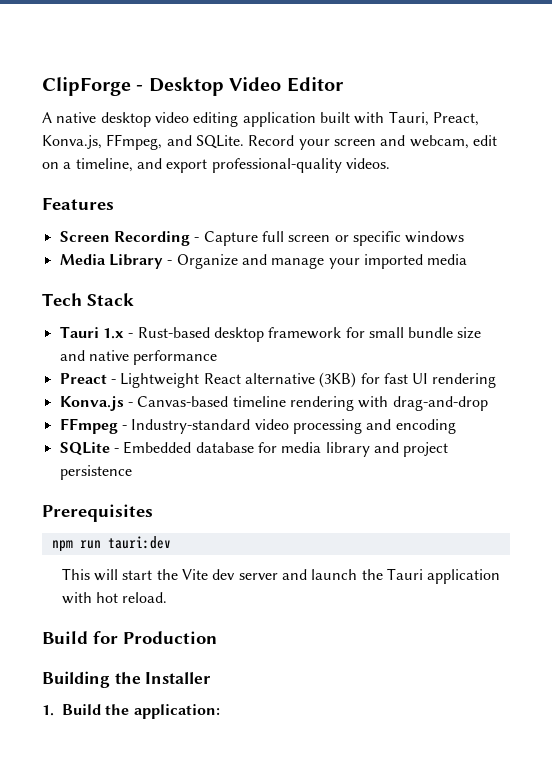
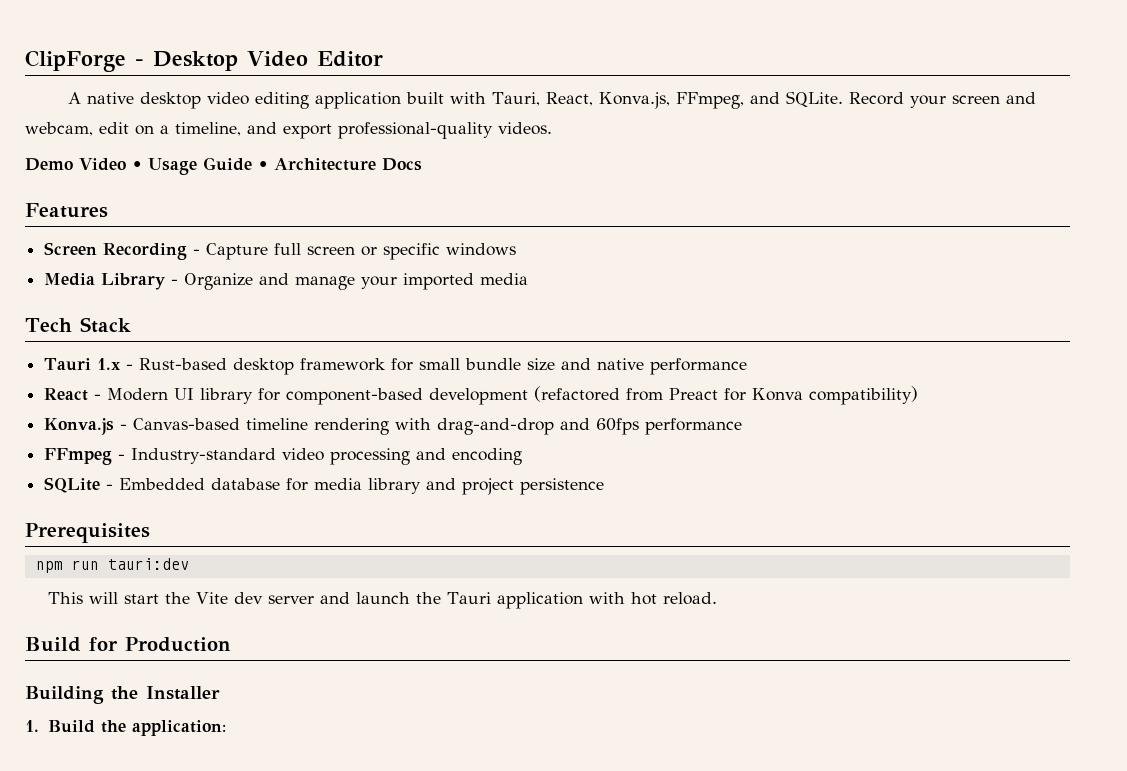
- A native desktop video editing application built with Tauri, Preact, Konva.js, FFmpeg, and SQLite.
+ A native desktop video editing application built with Tauri, React, Konva.js, FFmpeg, and SQLite.
+ Demo Video • Usage Guide • Architecture Docs
- Preact - Lightweight React alternative (3KB) for fast UI rendering
+ React - Modern UI library for component-based development (refactored from Preact for Konva compatibility)
- Konva.js - Canvas-based timeline rendering with drag-and-drop
+ Konva.js - Canvas-based timeline rendering with drag-and-drop and 60fps performance

